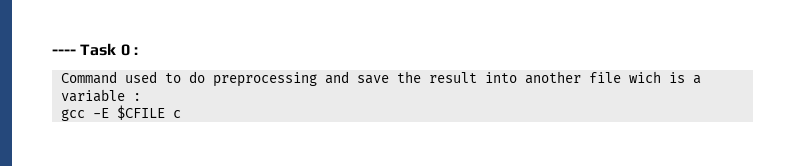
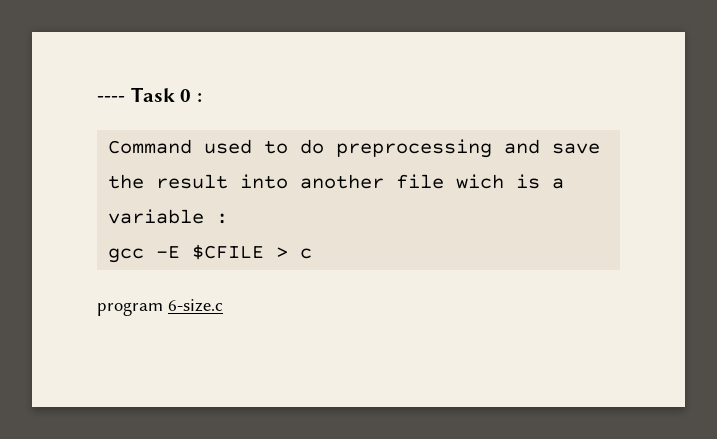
- gcc -E $CFILE c
+ gcc -E $CFILE > c
+ program 6-size.c

